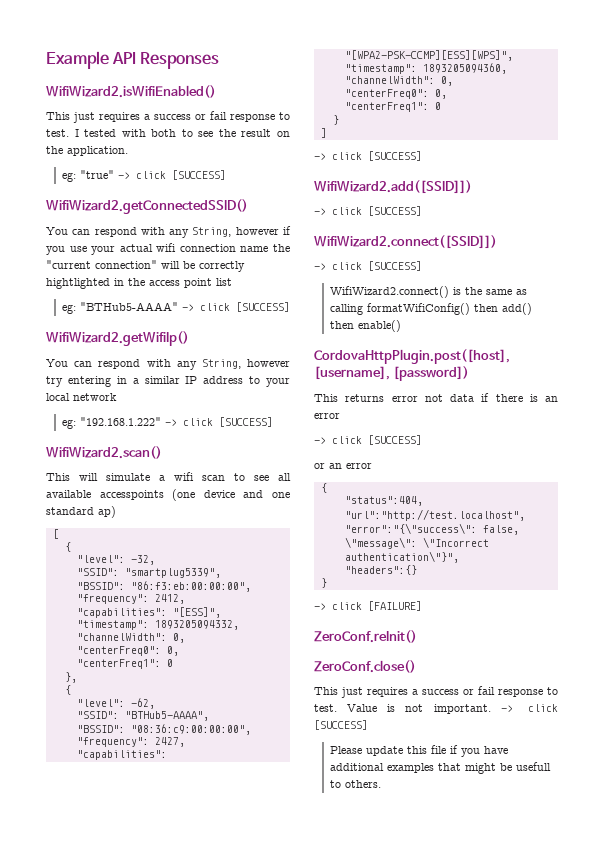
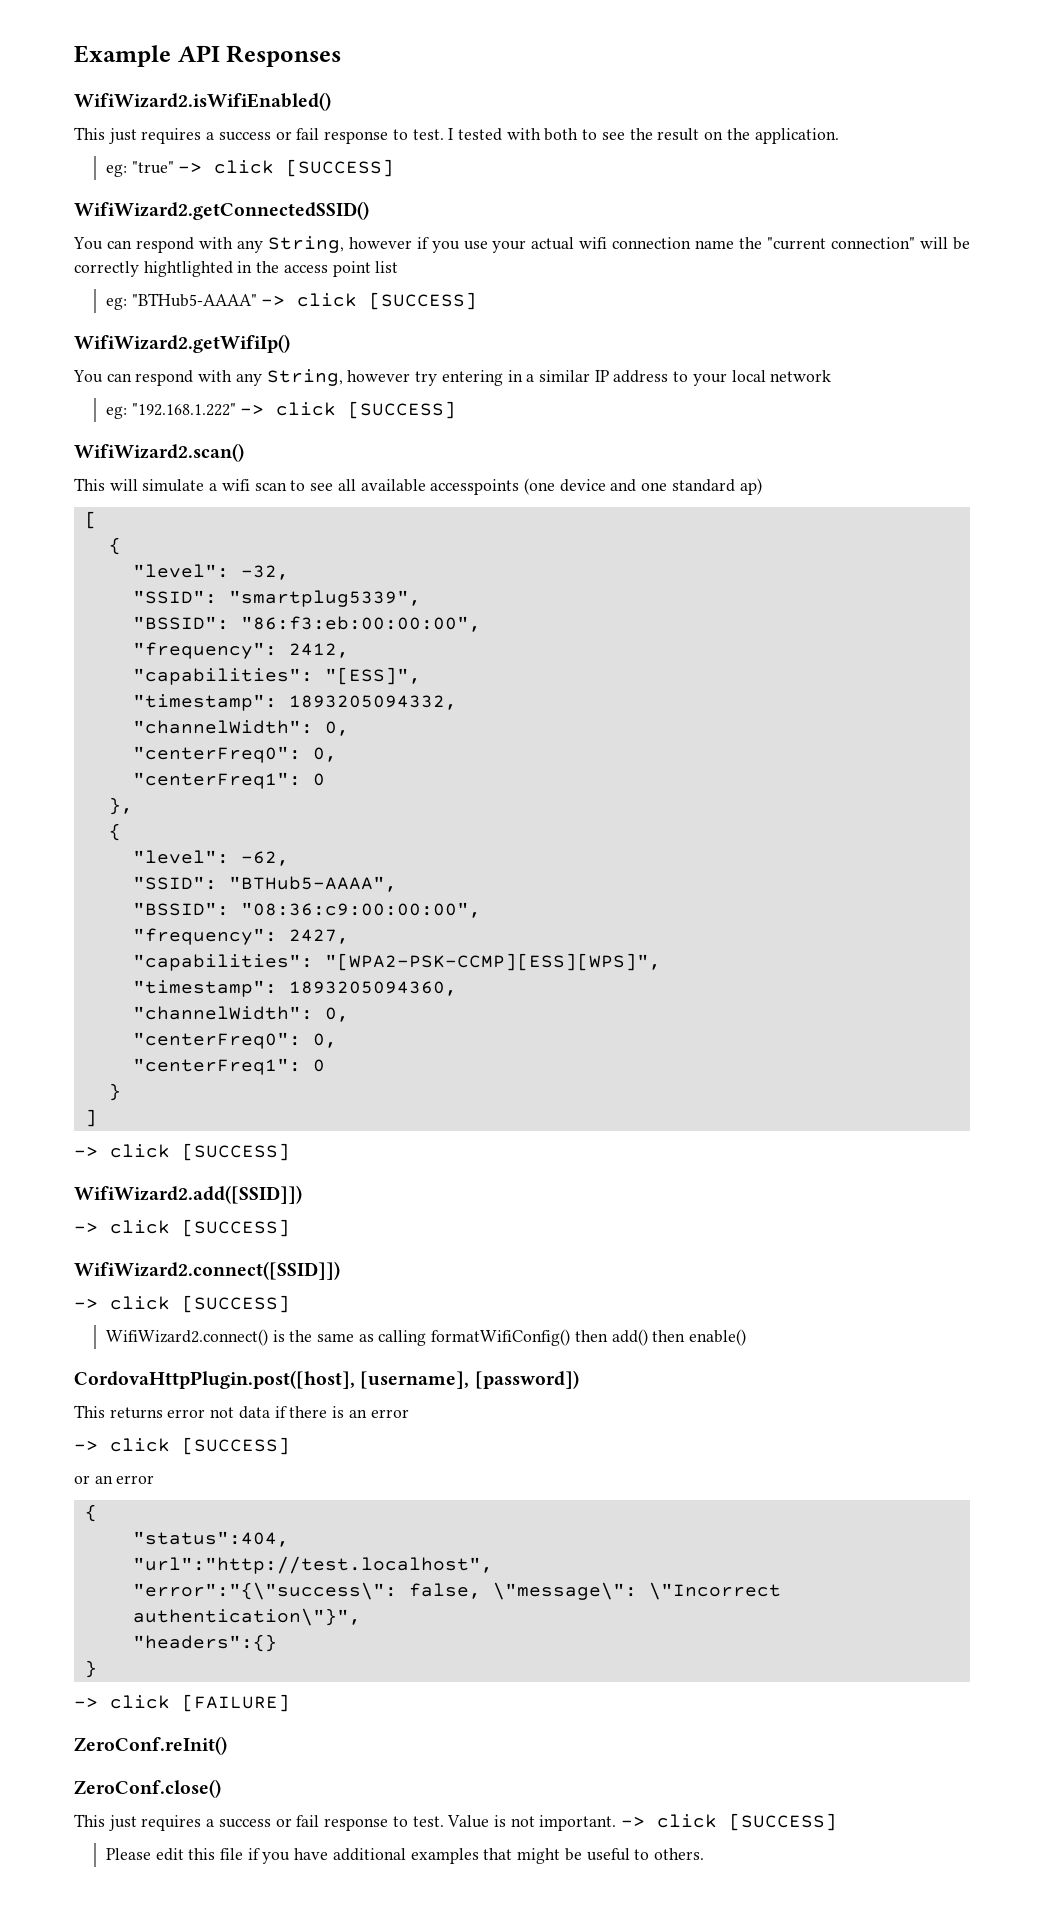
- Please update this file if you have additional examples that might be usefull to others.
+ Please edit this file if you have additional examples that might be useful to others.

